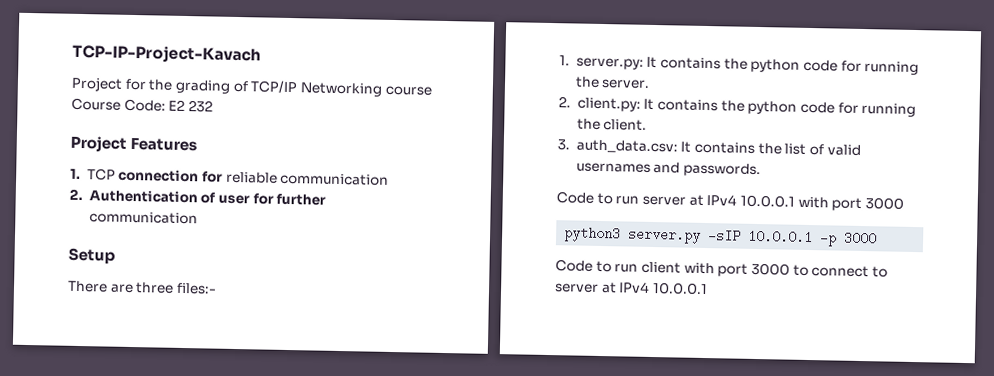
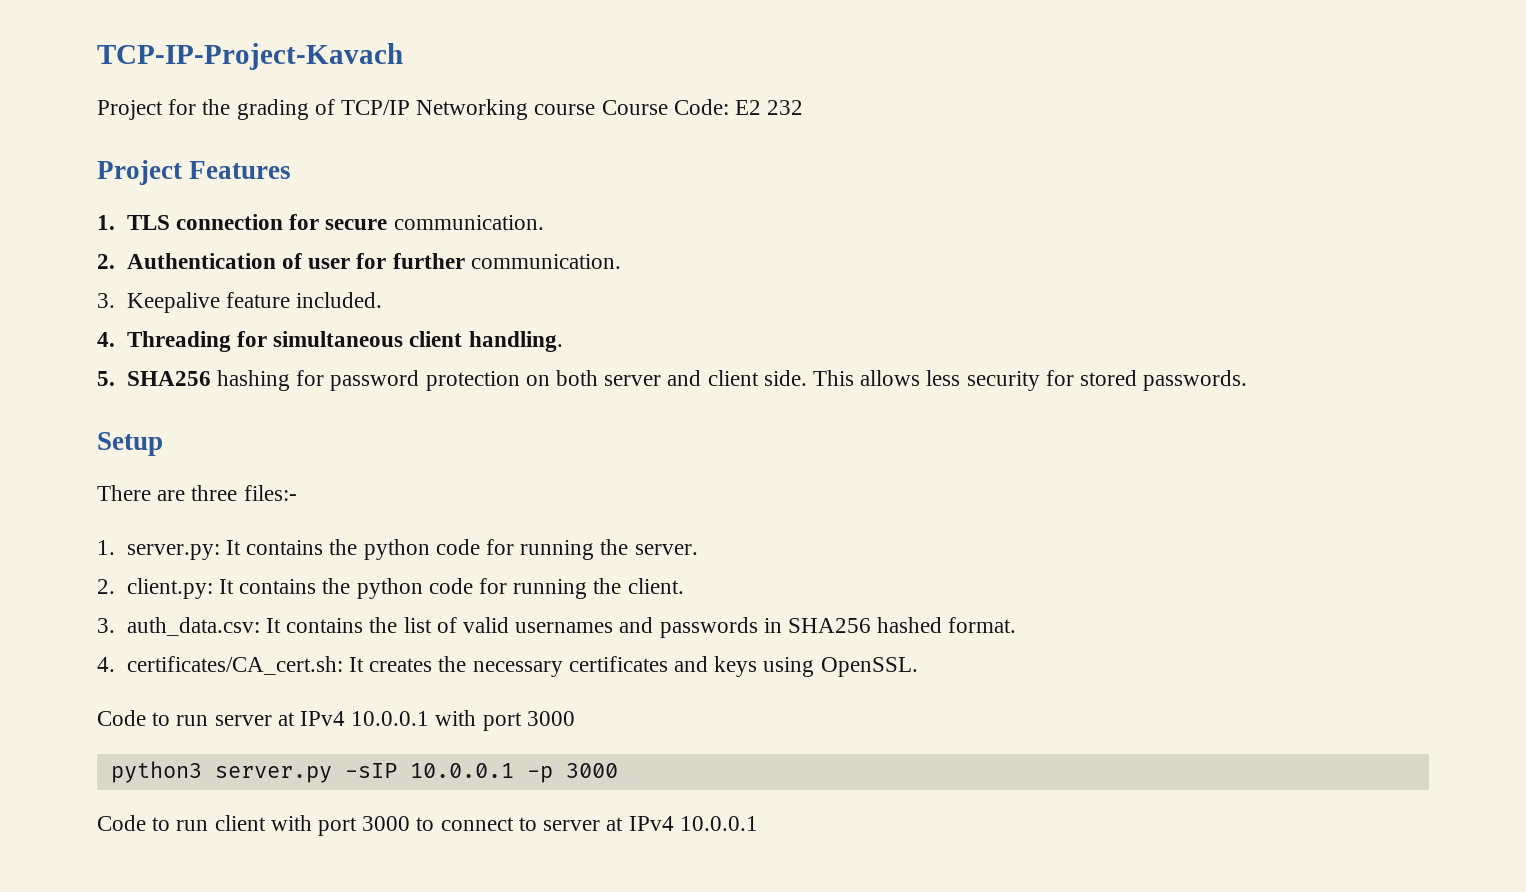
- 1. TCP connection for reliable communication
+ 1. TLS connection for secure communication.
- 2. Authentication of user for further communication
+ 2. Authentication of user for further communication.
+ 3. Keepalive feature included.
+ 4. Threading for simultaneous client handling.
+ 5. SHA256 hashing for password protection on both server and client side. This allows less security for stored passwords.
- 3. auth_data.csv: It contains the list of valid usernames and passwords.
+ 3. auth_data.csv: It contains the list of valid usernames and passwords in SHA256 hashed format.
+ 4. certificates/CA_cert.sh: It creates the necessary certificates and keys using OpenSSL.

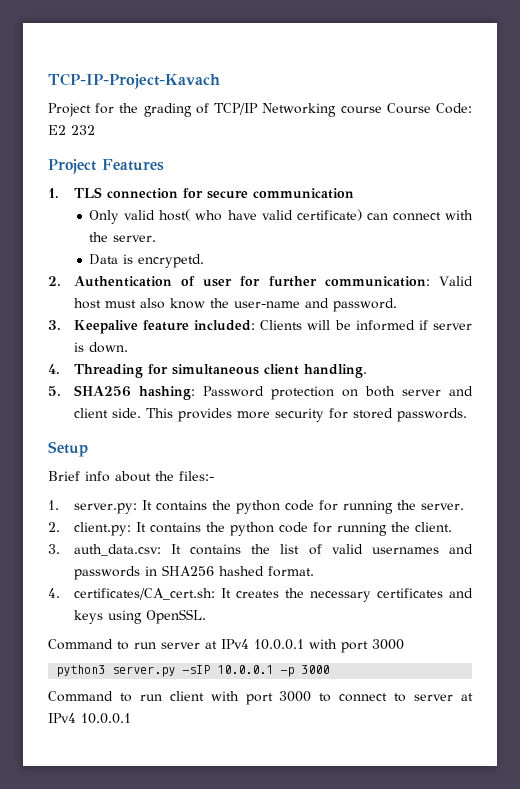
- 1. TLS connection for secure communication.
+ 1. TLS connection for secure communication
+ Only valid host( who have valid certificate) can connect with the server.
+ Data is encrypetd.
- 2. Authentication of user for further communication.
- 3. Keepalive feature included.
+ 2. Authentication of user for further communication: Valid host must also know the user-name and password.
+ 3. Keepalive feature included: Clients will be informed if server is down.
- 5. SHA256 hashing for password protection on both server and client side.
+ 5. SHA256 hashing: Password protection on both server and client side.
- This allows less security for stored passwords.
+ This provides more security for stored passwords.
- There are three files:-
+ Brief info about the files:-
- Code to run server at IPv4 10.0.0.1 with port 3000
+ Command to run server at IPv4 10.0.0.1 with port 3000
- Code to run client with port 3000 to connect to server at IPv4 10.0.0.1
+ Command to run client with port 3000 to connect to server at IPv4 10.0.0.1

